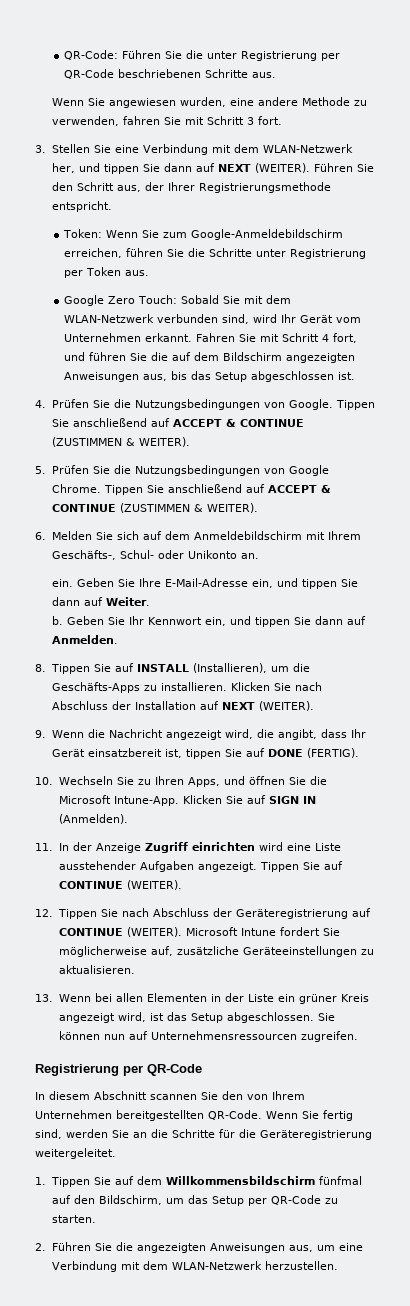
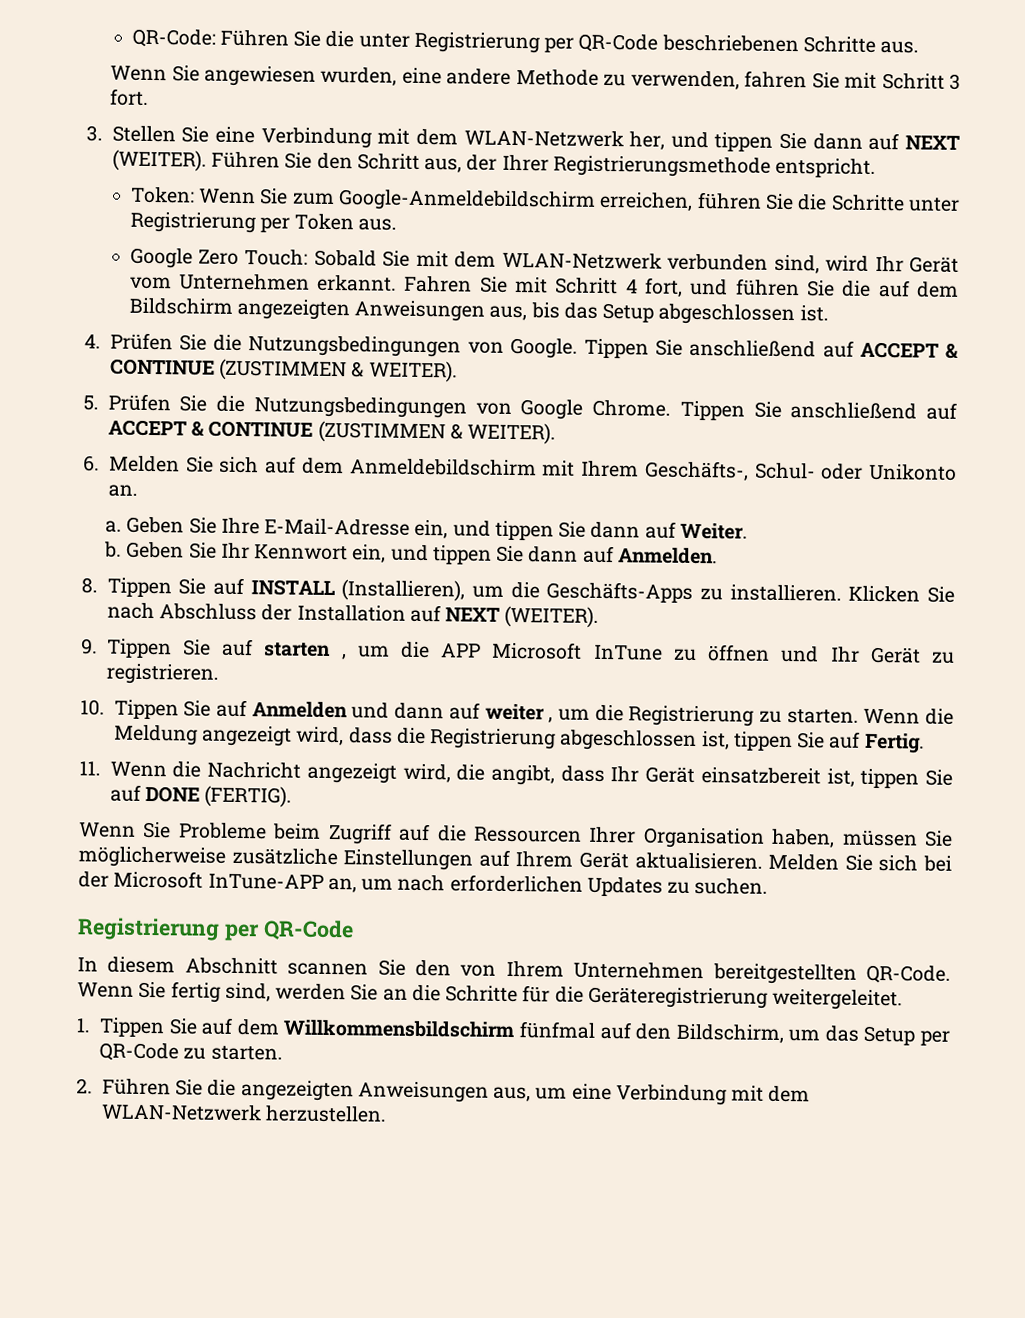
- ein.
+ a.
- 9. Wenn die Nachricht angezeigt wird, die angibt, dass Ihr Gerät einsatzbereit ist, tippen Sie auf DONE (FERTIG).
+ 9. Tippen Sie auf starten , um die APP Microsoft InTune zu öffnen und Ihr Gerät zu registrieren.
+ 10. Tippen Sie auf Anmelden und dann auf weiter , um die Registrierung zu starten. Wenn die Meldung angezeigt wird, dass die Registrierung abgeschlossen ist, tippen Sie auf Fertig.
+ 11. Wenn die Nachricht angezeigt wird, die angibt, dass Ihr Gerät einsatzbereit ist, tippen Sie auf DONE (FERTIG).
- 10. Wechseln Sie zu Ihren Apps, und öffnen Sie die Microsoft Intune-App. Klicken Sie auf SIGN IN (Anmelden).
- 11. In der Anzeige Zugriff einrichten wird eine Liste ausstehender Aufgaben angezeigt. Tippen Sie auf CONTINUE (WEITER).
- 12. Tippen Sie nach Abschluss der Geräteregistrierung auf CONTINUE (WEITER). Microsoft Intune fordert Sie möglicherweise auf, zusätzliche Geräteeinstellungen zu aktualisieren.
- 13. Wenn bei allen Elementen in der Liste ein grüner Kreis angezeigt wird, ist das Setup abgeschlossen. Sie können nun auf Unternehmensressourcen zugreifen.
+ Wenn Sie Probleme beim Zugriff auf die Ressourcen Ihrer Organisation haben, müssen Sie möglicherweise zusätzliche Einstellungen auf Ihrem Gerät aktualisieren. Melden Sie sich bei der Microsoft InTune-APP an, um nach erforderlichen Updates zu suchen.

